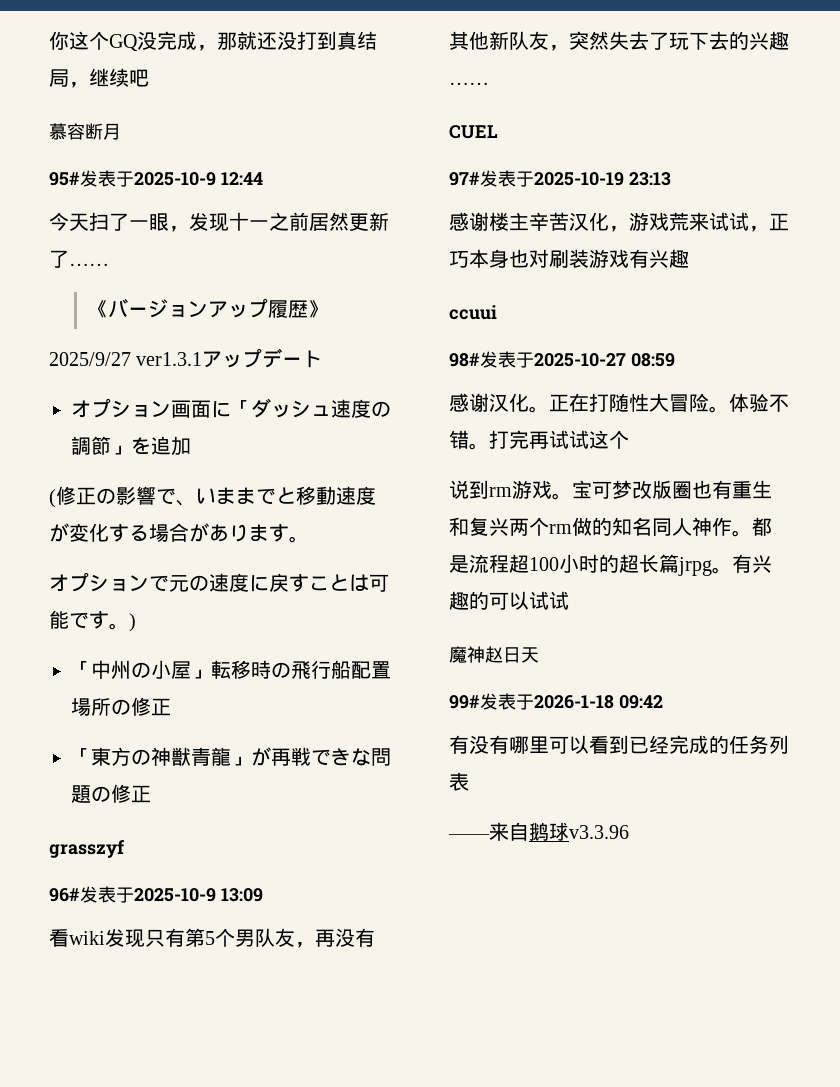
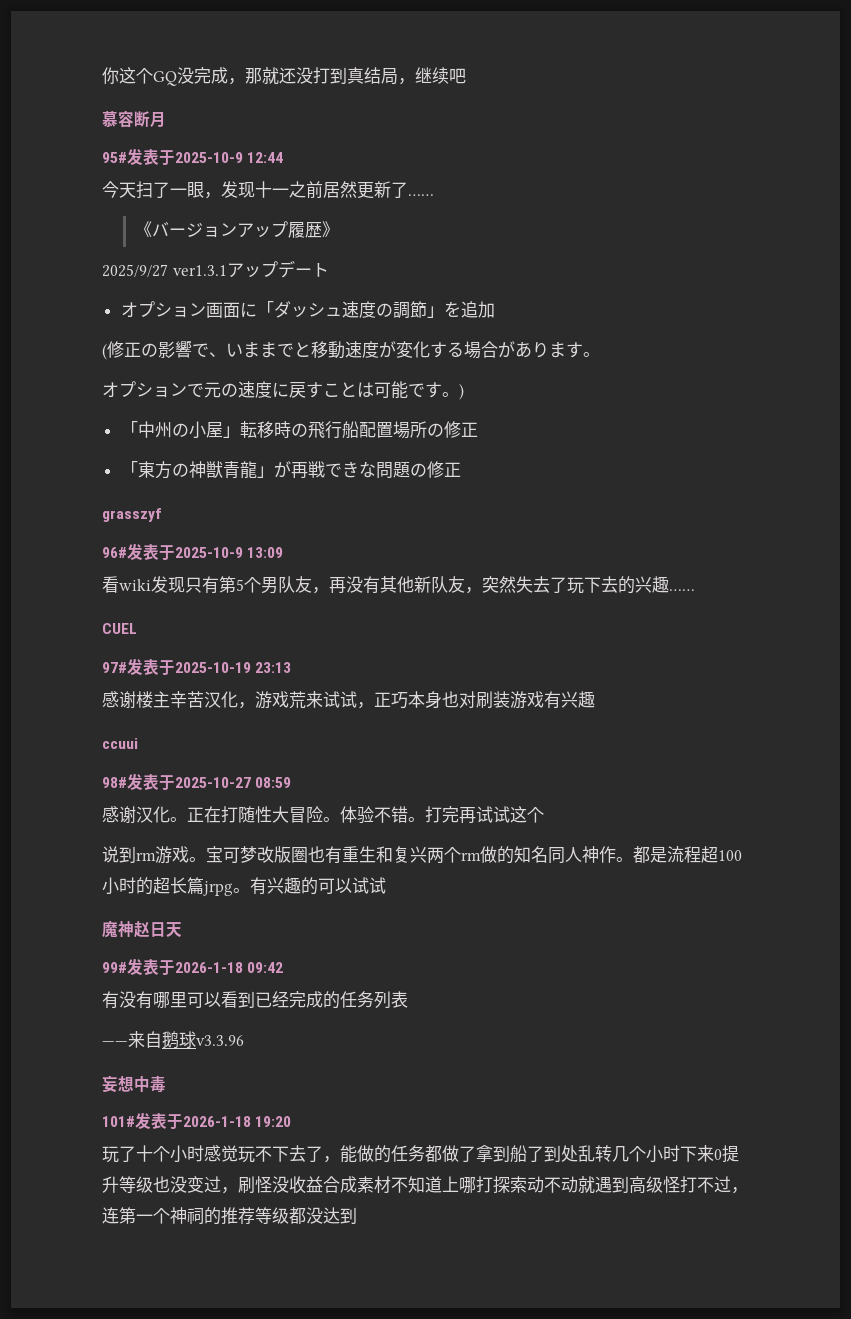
+ 妄想中毒
+ 101#发表于2026-1-18 19:20
+ 玩了十个小时感觉玩不下去了，能做的任务都做了拿到船了到处乱转几个小时下来0提升等级也没变过，刷怪没收益合成素材不知道上哪打探索动不动就遇到高级怪打不过，连第一个神祠的推荐等级都没达到

